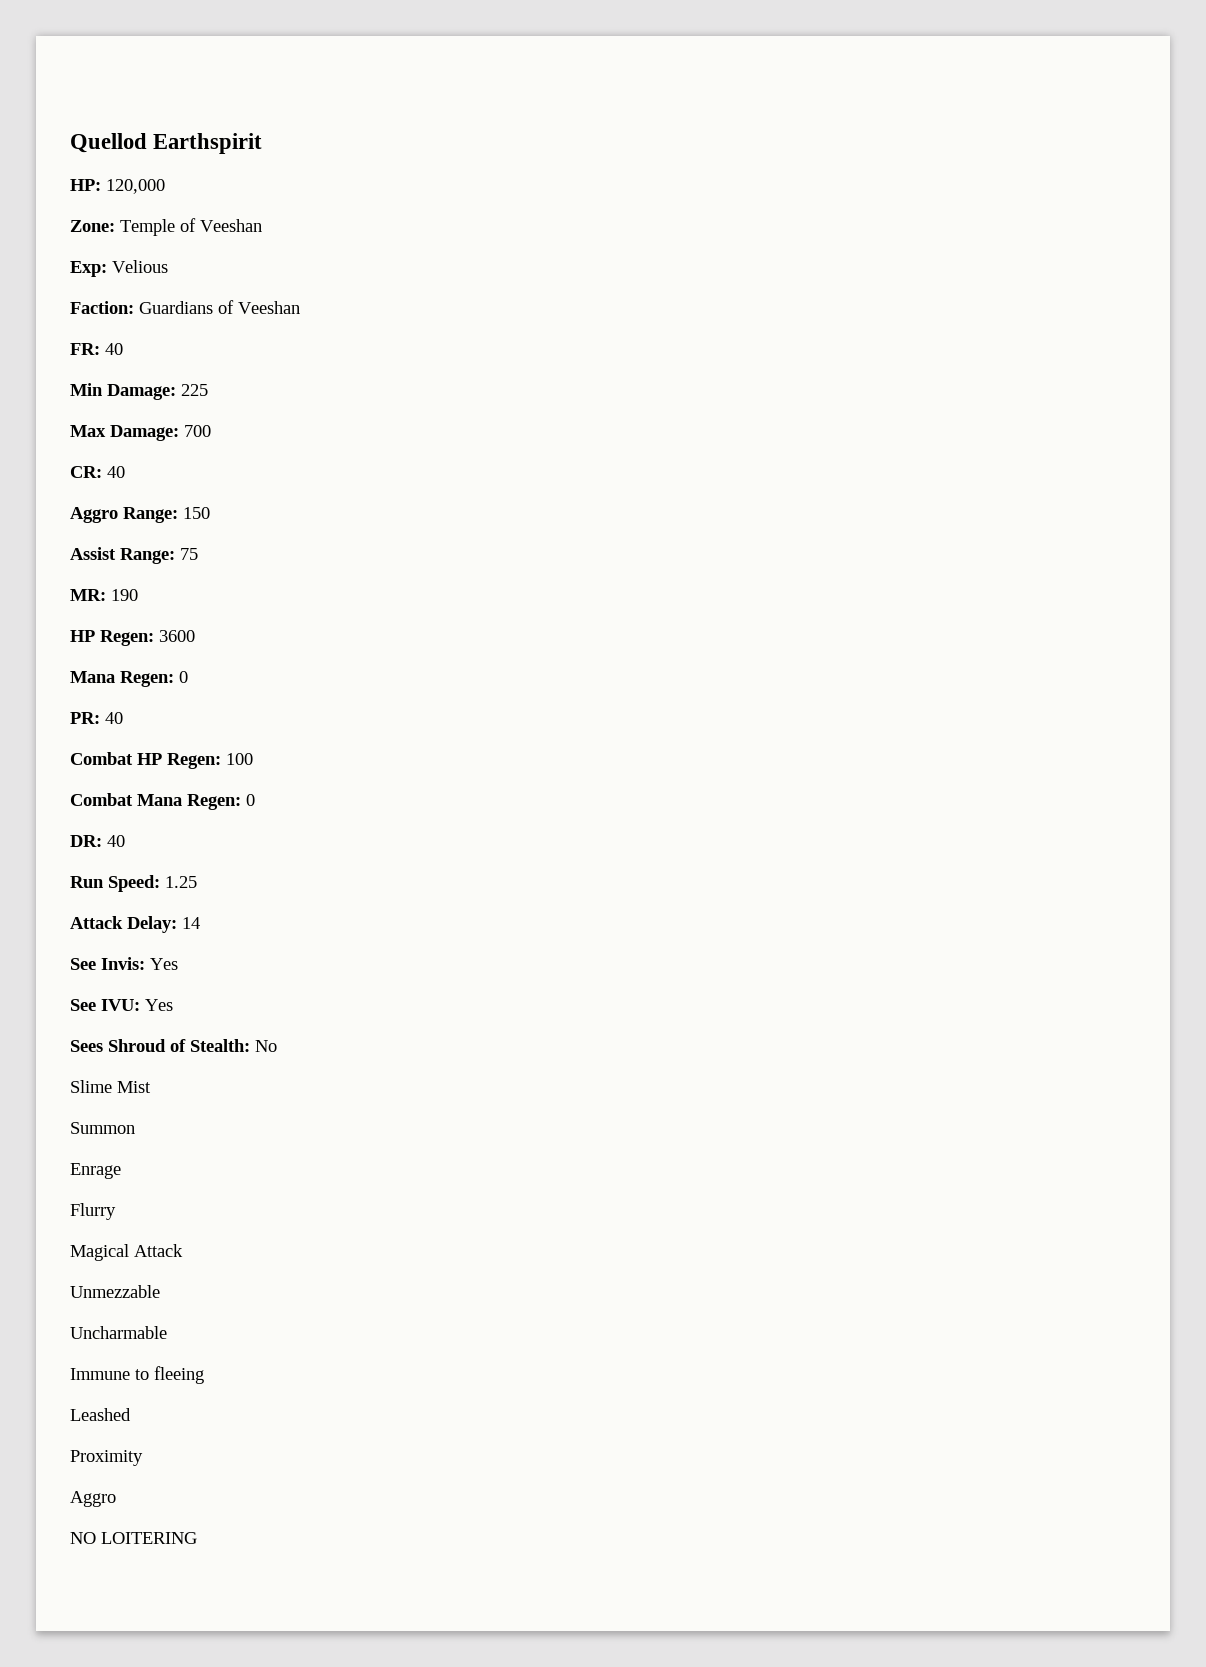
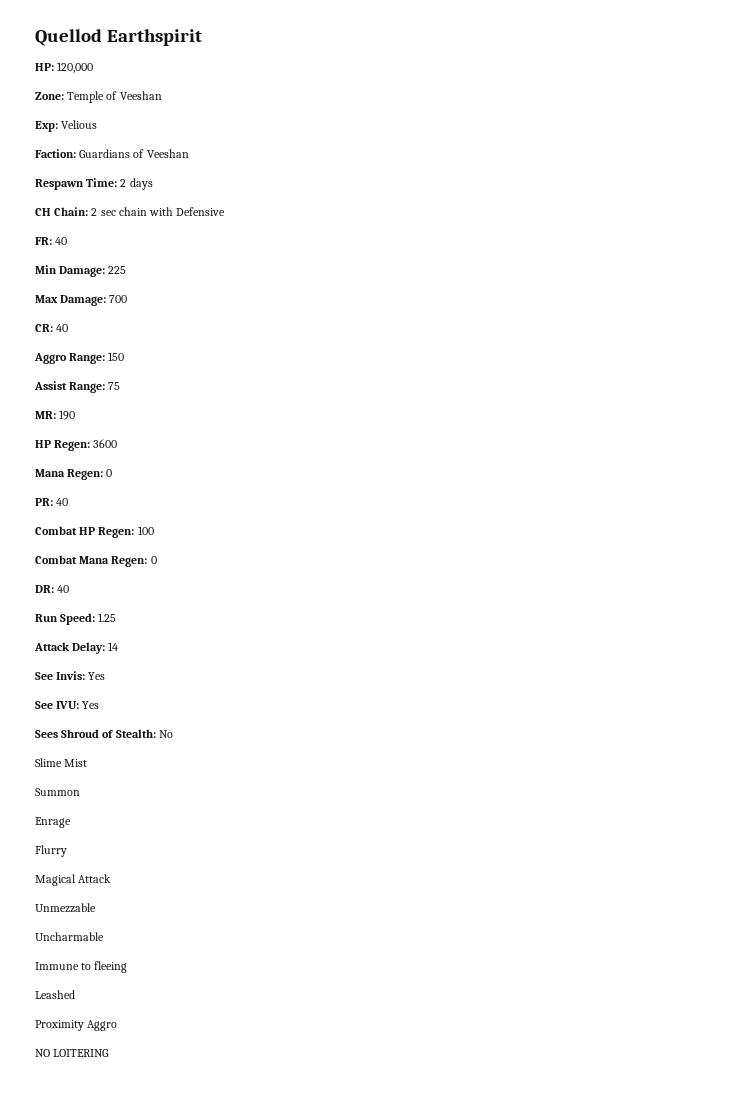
+ Respawn Time: 2 days
+ CH Chain: 2 sec chain with Defensive
- Proximity
- Aggro
+ Proximity Aggro

